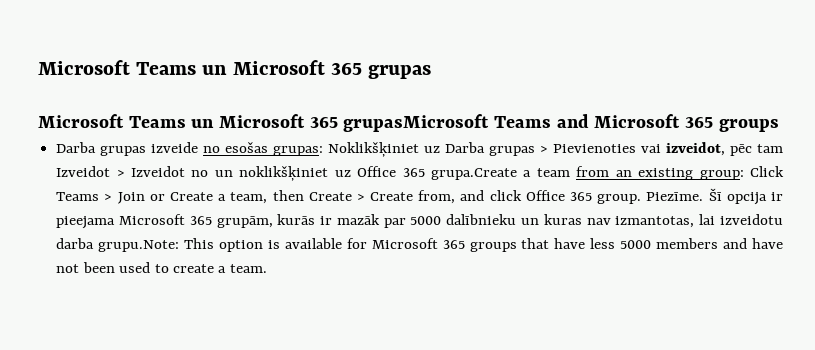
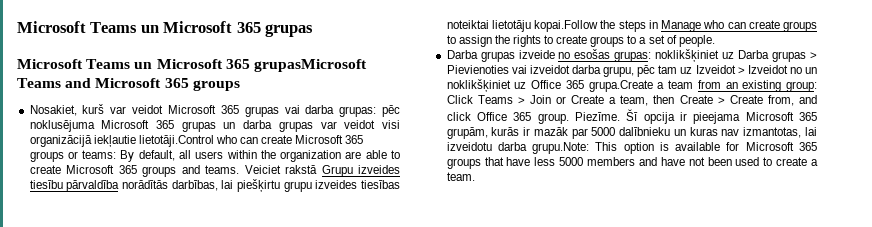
+ Nosakiet, kurš var veidot Microsoft 365 grupas vai darba grupas: pēc noklusējuma Microsoft 365 grupas un darba grupas var veidot visi organizācijā iekļautie lietotāji.Control who can create Microsoft 365 groups or teams: By default, all users within the organization are able to create Microsoft 365 groups and teams. Veiciet rakstā Grupu izveides tiesību pārvaldība norādītās darbības, lai piešķirtu grupu izveides tiesības noteiktai lietotāju kopai.Follow the steps in Manage who can create groups to assign the rights to create groups to a set of people.
- Darba grupas izveide no esošas grupas: Noklikšķiniet uz Darba grupas > Pievienoties vai izveidot, pēc tam Izveidot > Izveidot no un noklikšķiniet uz Office 365 grupa.Create a team from an existing group: Click Teams > Join or Create a team, then Create > Create from, and click Office 365 group.
+ Darba grupas izveide no esošas grupas: noklikšķiniet uz Darba grupas > Pievienoties vai izveidot darba grupu, pēc tam uz Izveidot > Izveidot no un noklikšķiniet uz Office 365 grupa.Create a team from an existing group: Click Teams > Join or Create a team, then Create > Create from, and click Office 365 group.

